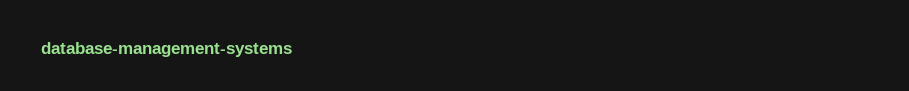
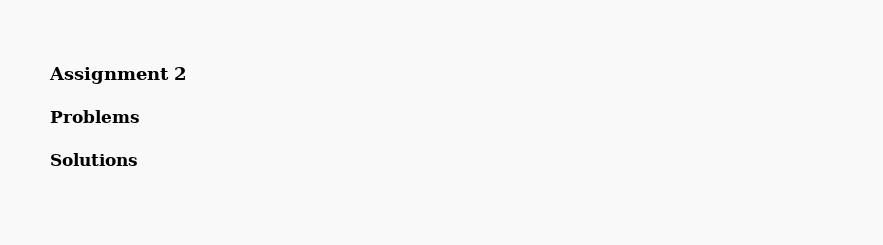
- database-management-systems
+ Assignment 2
+ Problems
+ Solutions

